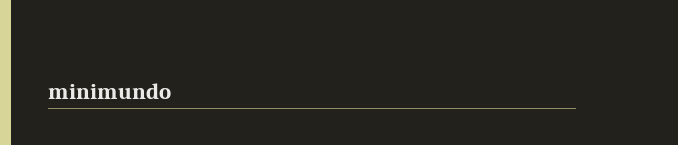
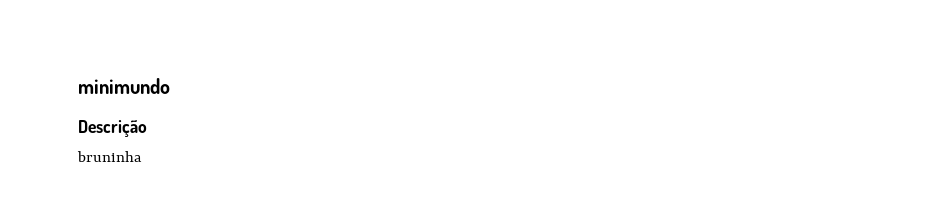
+ Descrição
+ bruninha

